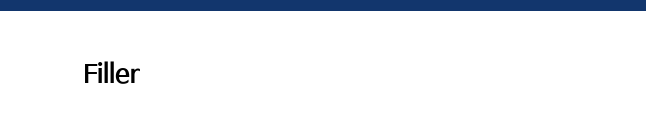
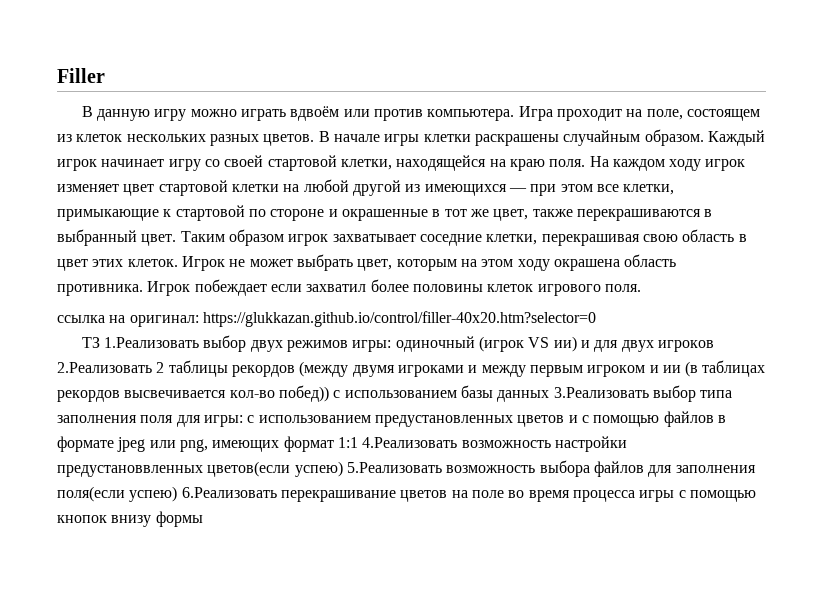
+ В данную игру можно играть вдвоём или против компьютера. Игра проходит на поле, состоящем из клеток нескольких разных цветов. В начале игры клетки раскрашены случайным образом. Каждый игрок начинает игру со своей стартовой клетки, находящейся на краю поля. На каждом ходу игрок изменяет цвет стартовой клетки на любой другой из имеющихся — при этом все клетки, примыкающие к стартовой по стороне и окрашенные в тот же цвет, также перекрашиваются в выбранный цвет. Таким образом игрок захватывает соседние клетки, перекрашивая свою область в цвет этих клеток. Игрок не может выбрать цвет, которым на этом ходу окрашена область противника. Игрок побеждает если захватил более половины клеток игрового поля.
+ ссылка на оригинал: https://glukkazan.github.io/control/filler-40x20.htm?selector=0
+ ТЗ 1.Реализовать выбор двух режимов игры: одиночный (игрок VS ии) и для двух игроков 2.Реализовать 2 таблицы рекордов (между двумя игроками и между первым игроком и ии (в таблицах рекордов высвечивается кол-во побед)) с использованием базы данных 3.Реализовать выбор типа заполнения поля для игры: с использованием предустановленных цветов и с помощью файлов в формате jpeg или png, имеющих формат 1:1 4.Реализовать возможность настройки предустановвленных цветов(если успею) 5.Реализовать возможность выбора файлов для заполнения поля(если успею) 6.Реализовать перекрашивание цветов на поле во время процесса игры с помощью кнопок внизу формы

